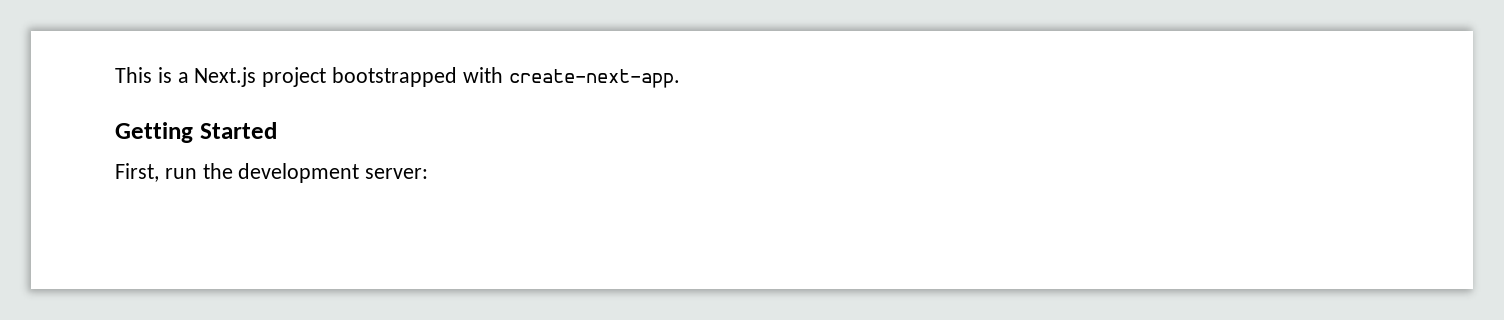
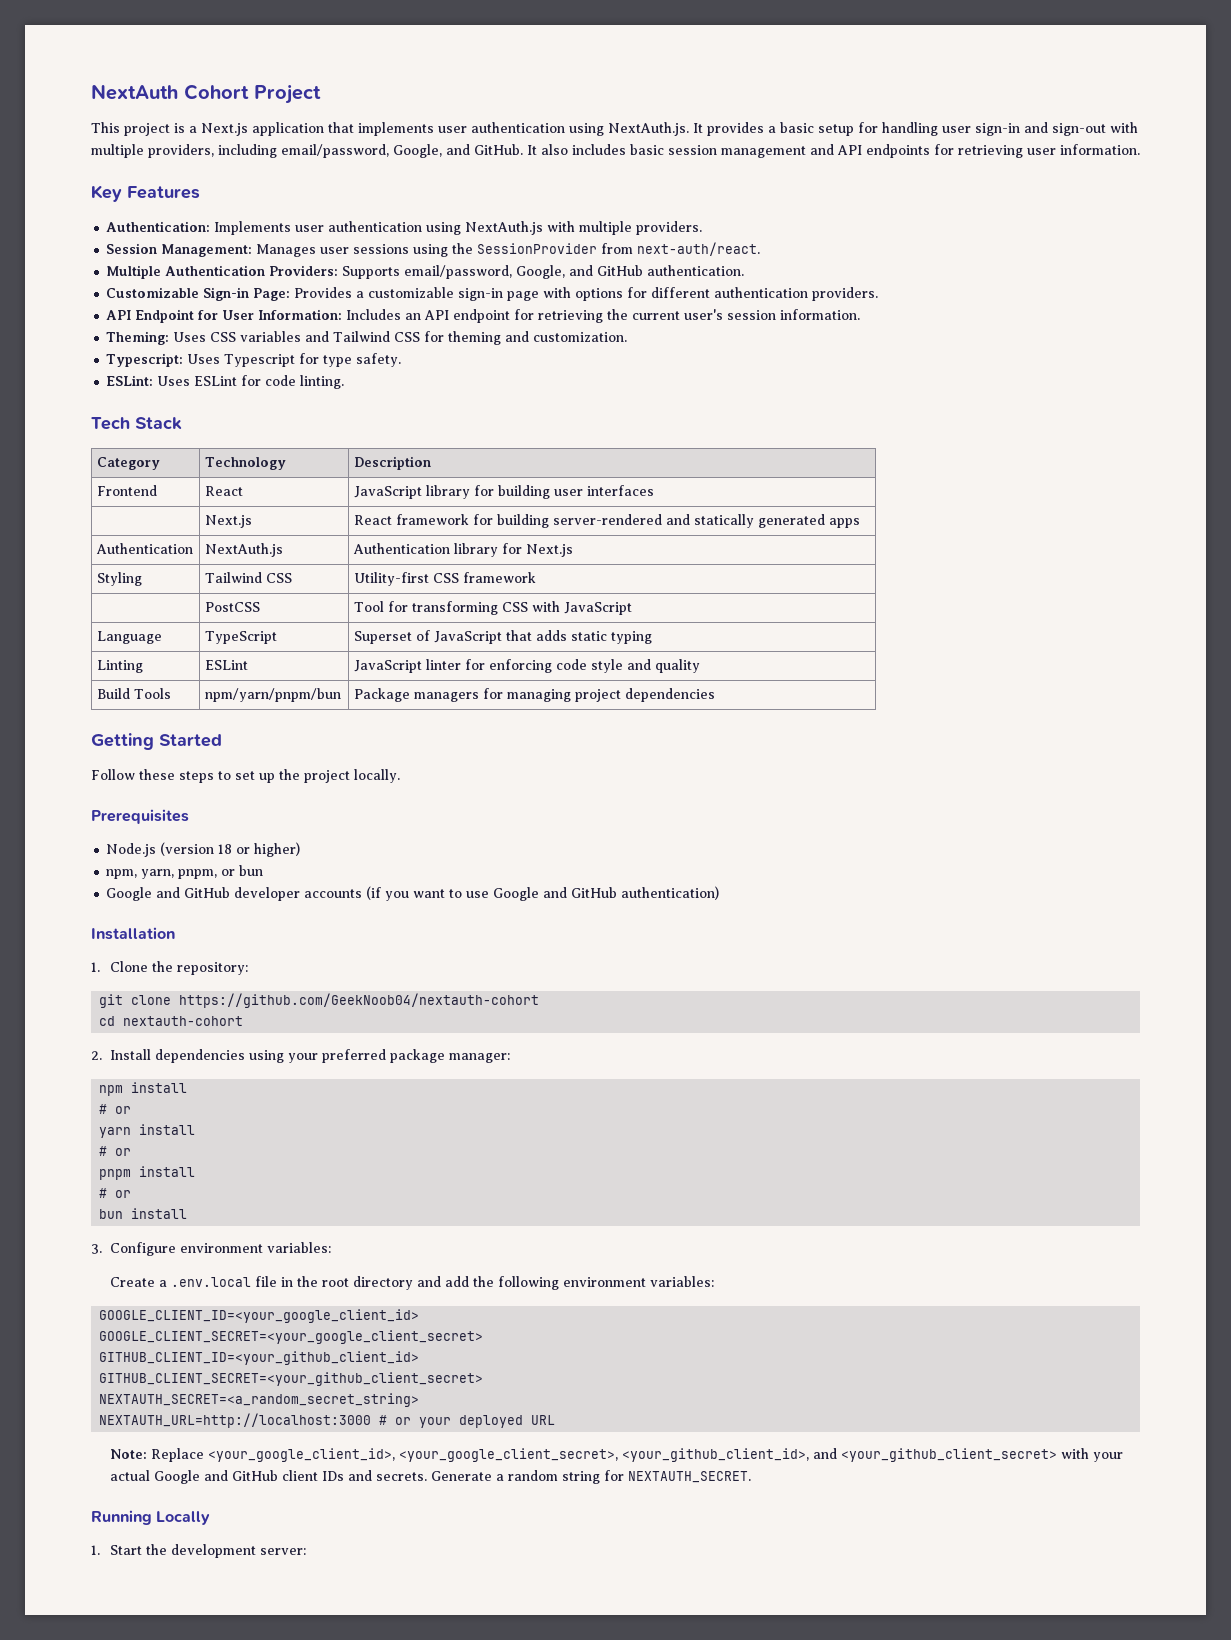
- This is a Next.js project bootstrapped with create-next-app.
+ NextAuth Cohort Project
+ This project is a Next.js application that implements user authentication using NextAuth.js. It provides a basic setup for handling user sign-in and sign-out with multiple providers, including email/password, Google, and GitHub. It also includes basic session management and API endpoints for retrieving user information.
+ Key Features
+ Authentication: Implements user authentication using NextAuth.js with multiple providers.
+ Session Management: Manages user sessions using the SessionProvider from next-auth/react.
+ Multiple Authentication Providers: Supports email/password, Google, and GitHub authentication.
+ Customizable Sign-in Page: Provides a customizable sign-in page with options for different authentication providers.
+ API Endpoint for User Information: Includes an API endpoint for retrieving the current user's session information.
+ Theming: Uses CSS variables and Tailwind CSS for theming and customization.
+ Typescript: Uses Typescript for type safety.
+ ESLint: Uses ESLint for code linting.
+ Tech Stack
+ Category | Technology | Description
+ Frontend | React | JavaScript library for building user interfaces
+ | Next.js | React framework for building server-rendered and statically generated apps
+ Authentication | NextAuth.js | Authentication library for Next.js
+ Styling | Tailwind CSS | Utility-first CSS framework
+ | PostCSS | Tool for transforming CSS with JavaScript
+ Language | TypeScript | Superset of JavaScript that adds static typing
+ Linting | ESLint | JavaScript linter for enforcing code style and quality
+ Build Tools | npm/yarn/pnpm/bun | Package managers for managing project dependencies
  Getting Started
- First, run the development server:
+ Follow these steps to set up the project locally.
+ Prerequisites
+ Node.js (version 18 or higher)
+ npm, yarn, pnpm, or bun
+ Google and GitHub developer accounts (if you want to use Google and GitHub authentication)
+ Installation
+ 1. Clone the repository:
+ git clone https://github.com/GeekNoob04/nextauth-cohort
+ cd nextauth-cohort
+ 2. Install dependencies using your preferred package manager:
+ npm install
+ # or
+ yarn install
+ # or
+ pnpm install
+ # or
+ bun install
+ 3. Configure environment variables:
+ Create a .env.local file in the root directory and add the following environment variables:
+ GOOGLE_CLIENT_ID=<your_google_client_id>
+ GOOGLE_CLIENT_SECRET=<your_google_client_secret>
+ GITHUB_CLIENT_ID=<your_github_client_id>
+ GITHUB_CLIENT_SECRET=<your_github_client_secret>
+ NEXTAUTH_SECRET=<a_random_secret_string>
+ NEXTAUTH_URL=http://localhost:3000 # or your deployed URL
+ Note: Replace <your_google_client_id>, <your_google_client_secret>, <your_github_client_id>, and <your_github_client_secret> with your actual Google and GitHub client IDs and secrets. Generate a random string for NEXTAUTH_SECRET.
+ Running Locally
+ 1. Start the development server:

